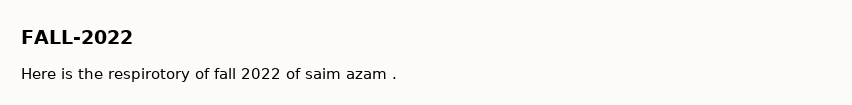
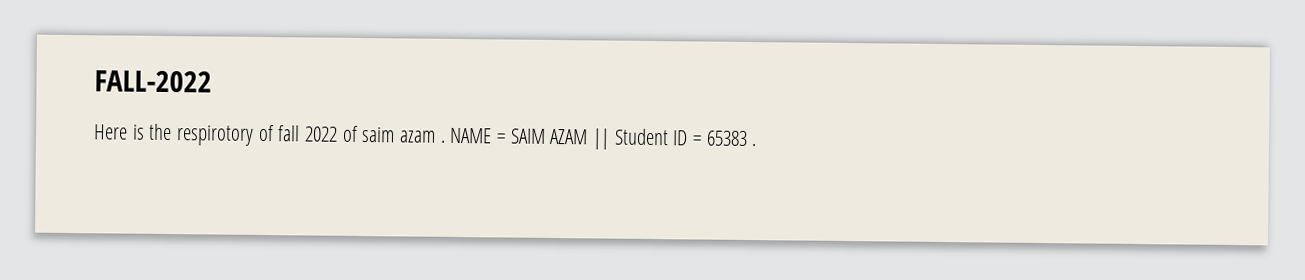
+ NAME = SAIM AZAM || Student ID = 65383 .

